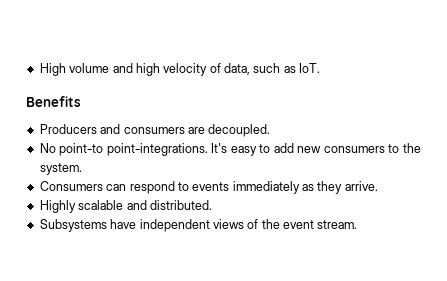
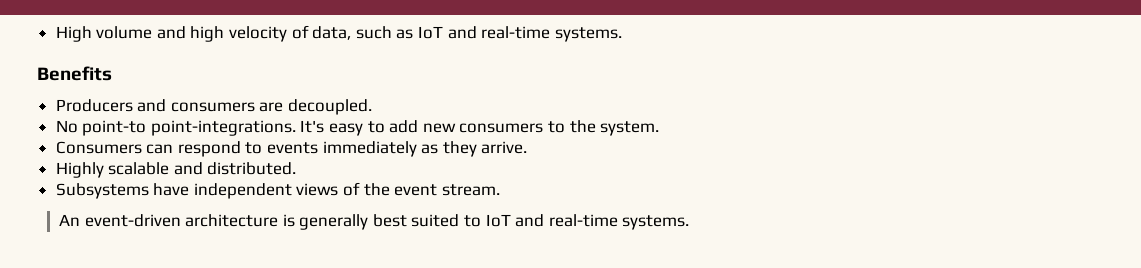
- High volume and high velocity of data, such as IoT.
+ High volume and high velocity of data, such as IoT and real-time systems.
+ An event-driven architecture is generally best suited to IoT and real-time systems.

